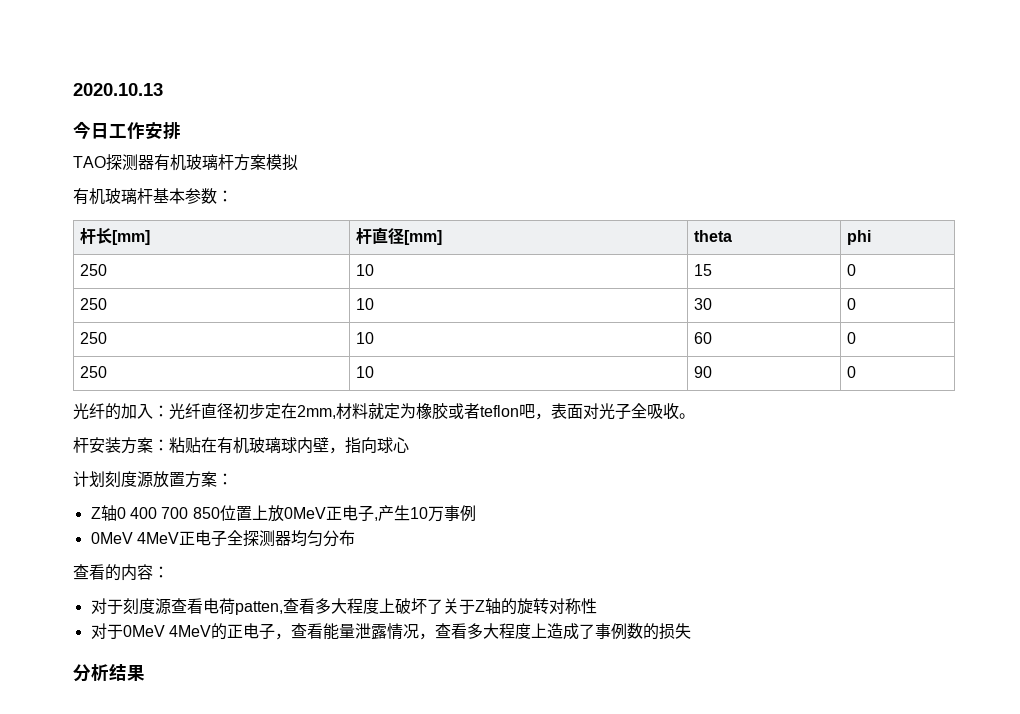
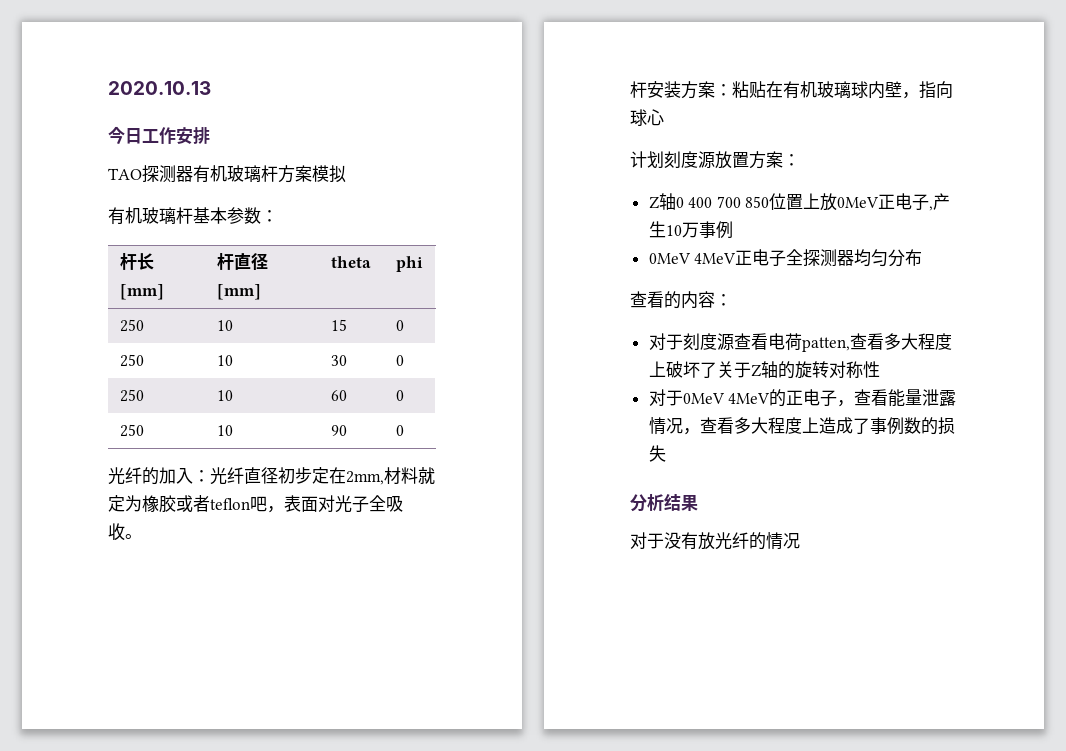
+ 对于没有放光纤的情况

